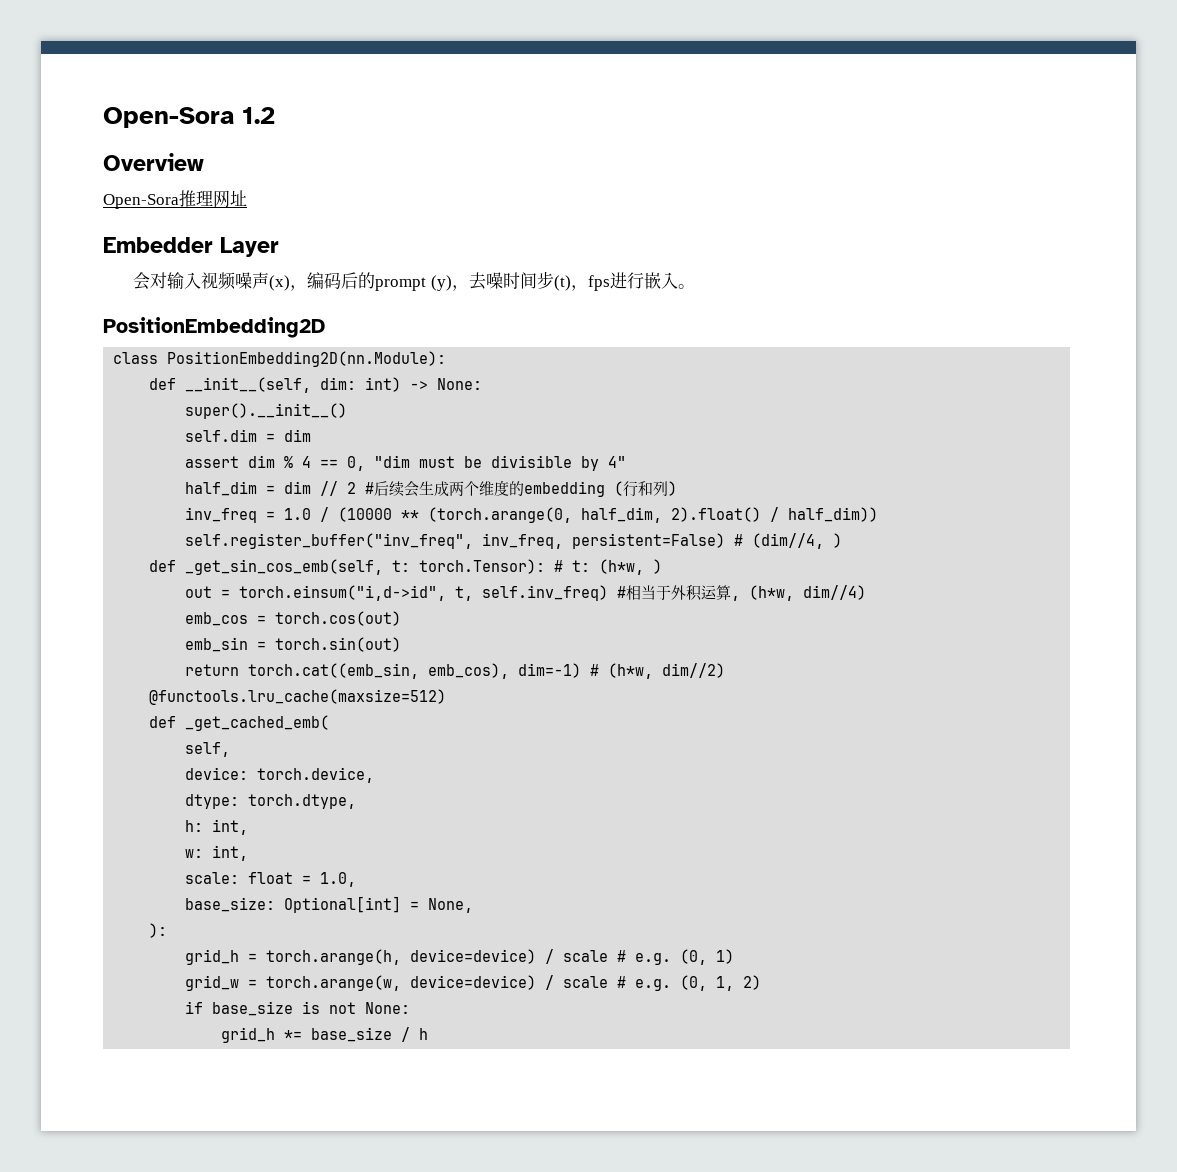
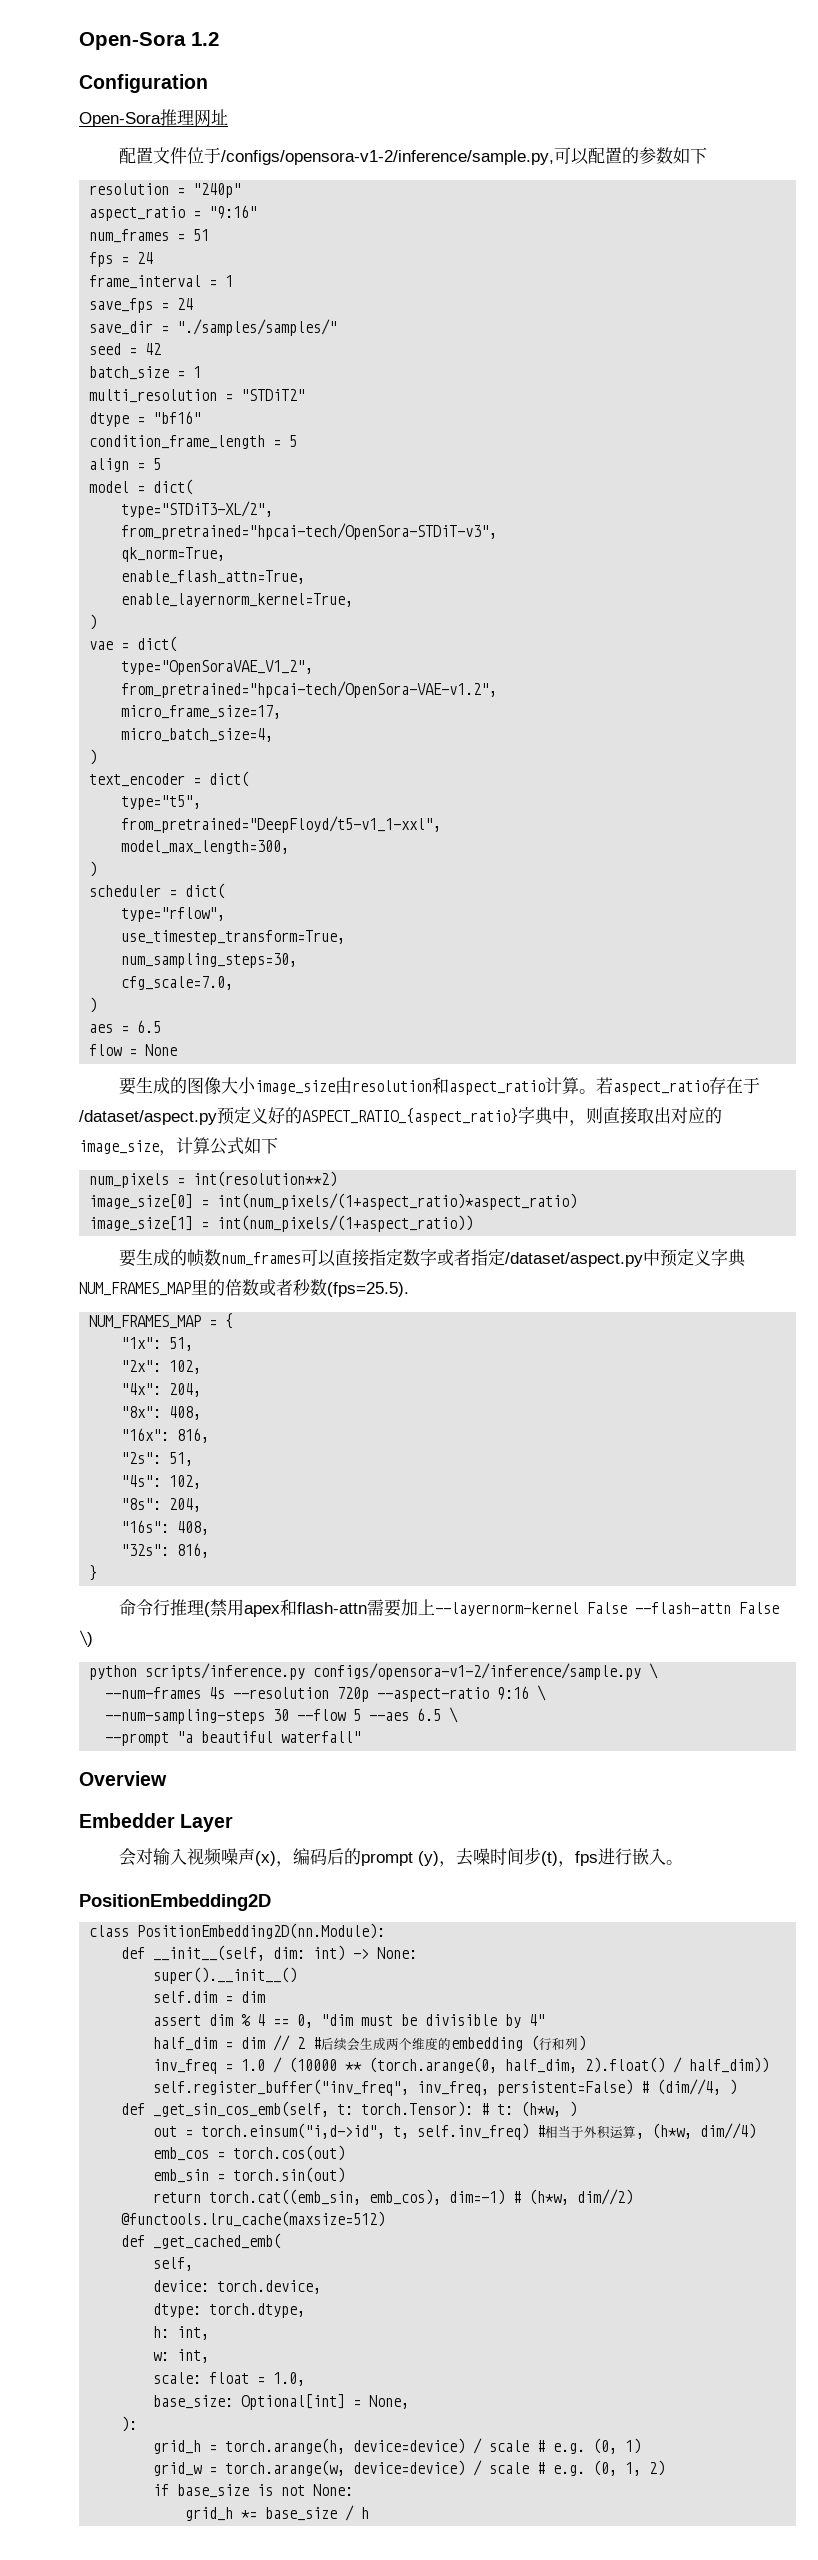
- Overview
+ Configuration
+ 配置文件位于/configs/opensora-v1-2/inference/sample.py,可以配置的参数如下
+ resolution = "240p"
+ aspect_ratio = "9:16"
+ num_frames = 51
+ fps = 24
+ frame_interval = 1
+ save_fps = 24
+ save_dir = "./samples/samples/"
+ seed = 42
+ batch_size = 1
+ multi_resolution = "STDiT2"
+ dtype = "bf16"
+ condition_frame_length = 5
+ align = 5
+ model = dict(
+ type="STDiT3-XL/2",
+ from_pretrained="hpcai-tech/OpenSora-STDiT-v3",
+ qk_norm=True,
+ enable_flash_attn=True,
+ enable_layernorm_kernel=True,
+ )
+ vae = dict(
+ type="OpenSoraVAE_V1_2",
+ from_pretrained="hpcai-tech/OpenSora-VAE-v1.2",
+ micro_frame_size=17,
+ micro_batch_size=4,
+ )
+ text_encoder = dict(
+ type="t5",
+ from_pretrained="DeepFloyd/t5-v1_1-xxl",
+ model_max_length=300,
+ )
+ scheduler = dict(
+ type="rflow",
+ use_timestep_transform=True,
+ num_sampling_steps=30,
+ cfg_scale=7.0,
+ )
+ aes = 6.5
+ flow = None
+ 要生成的图像大小image_size由resolution和aspect_ratio计算。若aspect_ratio存在于/dataset/aspect.py预定义好的ASPECT_RATIO_{aspect_ratio}字典中，则直接取出对应的image_size，计算公式如下
+ num_pixels = int(resolution**2)
+ image_size[0] = int(num_pixels/(1+aspect_ratio)*aspect_ratio)
+ image_size[1] = int(num_pixels/(1+aspect_ratio))
+ 要生成的帧数num_frames可以直接指定数字或者指定/dataset/aspect.py中预定义字典NUM_FRAMES_MAP里的倍数或者秒数(fps=25.5).
+ NUM_FRAMES_MAP = {
+ "1x": 51,
+ "2x": 102,
+ "4x": 204,
+ "8x": 408,
+ "16x": 816,
+ "2s": 51,
+ "4s": 102,
+ "8s": 204,
+ "16s": 408,
+ "32s": 816,
+ }
+ 命令行推理(禁用apex和flash-attn需要加上--layernorm-kernel False --flash-attn False \)
+ python scripts/inference.py configs/opensora-v1-2/inference/sample.py \
+ --num-frames 4s --resolution 720p --aspect-ratio 9:16 \
+ --num-sampling-steps 30 --flow 5 --aes 6.5 \
+ --prompt "a beautiful waterfall"
+ Overview

